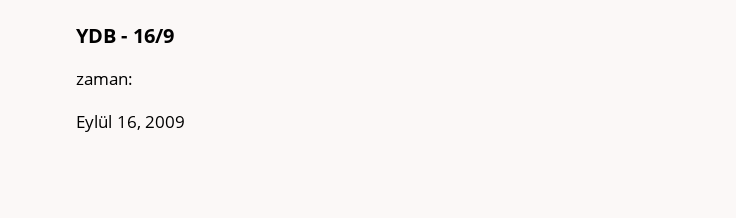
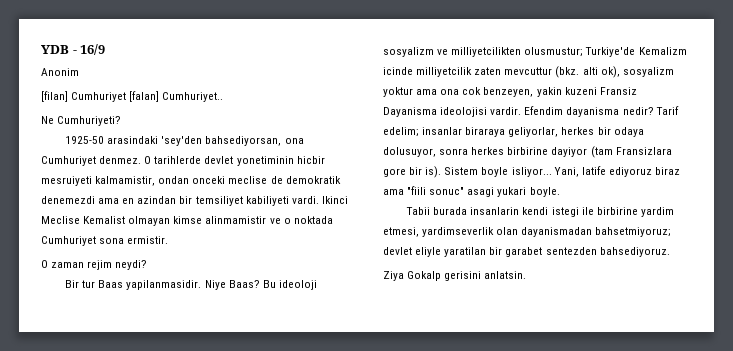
- zaman:
- Eylül 16, 2009
+ Anonim
+ [filan] Cumhuriyet [falan] Cumhuriyet..
+ Ne Cumhuriyeti?
+ 1925-50 arasindaki 'sey'den bahsediyorsan, ona Cumhuriyet denmez. O tarihlerde devlet yonetiminin hicbir mesruiyeti kalmamistir, ondan onceki meclise de demokratik denemezdi ama en azindan bir temsiliyet kabiliyeti vardi. Ikinci Meclise Kemalist olmayan kimse alinmamistir ve o noktada Cumhuriyet sona ermistir.
+ O zaman rejim neydi?
+ Bir tur Baas yapilanmasidir. Niye Baas? Bu ideoloji sosyalizm ve milliyetcilikten olusmustur; Turkiye'de Kemalizm icinde milliyetcilik zaten mevcuttur (bkz. alti ok), sosyalizm yoktur ama ona cok benzeyen, yakin kuzeni Fransiz Dayanisma ideolojisi vardir. Efendim dayanisma nedir? Tarif edelim; insanlar biraraya geliyorlar, herkes bir odaya dolusuyor, sonra herkes birbirine dayiyor (tam Fransizlara gore bir is). Sistem boyle isliyor... Yani, latife ediyoruz biraz ama "fiili sonuc" asagi yukari boyle.
+ Tabii burada insanlarin kendi istegi ile birbirine yardim etmesi, yardimseverlik olan dayanismadan bahsetmiyoruz; devlet eliyle yaratilan bir garabet sentezden bahsediyoruz.
+ Ziya Gokalp gerisini anlatsin.

